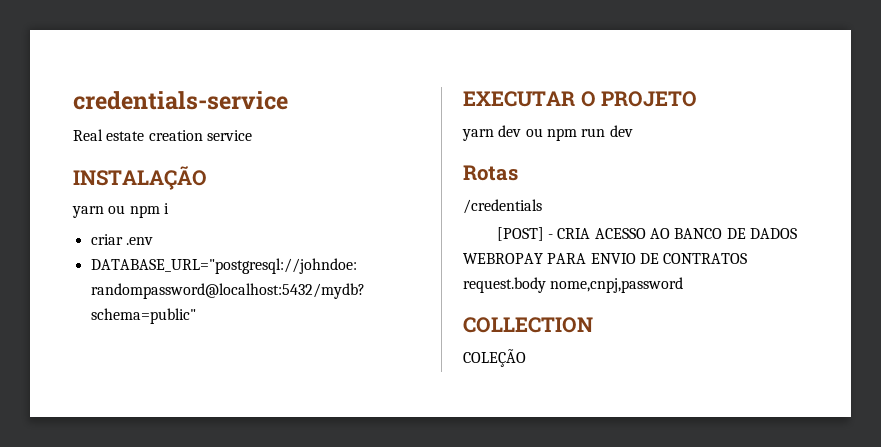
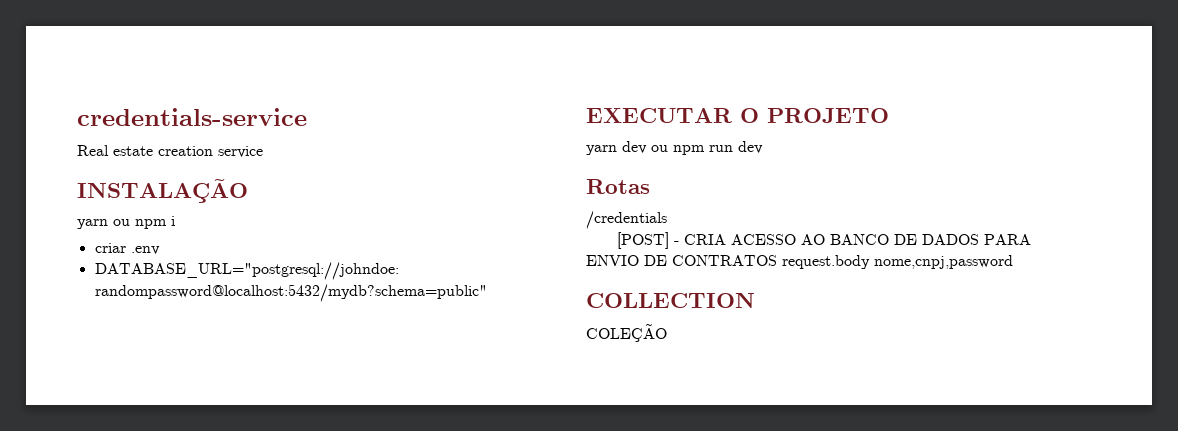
- [POST] - CRIA ACESSO AO BANCO DE DADOS WEBROPAY PARA ENVIO DE CONTRATOS request.body nome,cnpj,password
+ [POST] - CRIA ACESSO AO BANCO DE DADOS PARA ENVIO DE CONTRATOS request.body nome,cnpj,password

